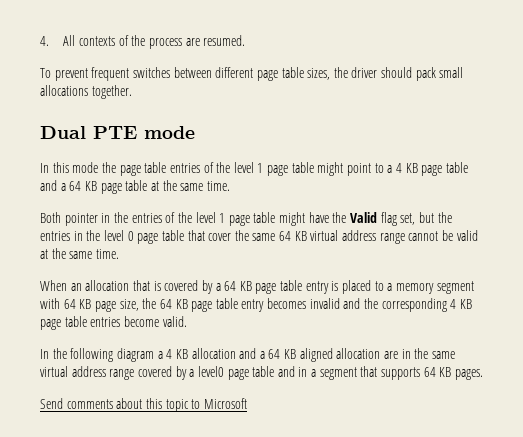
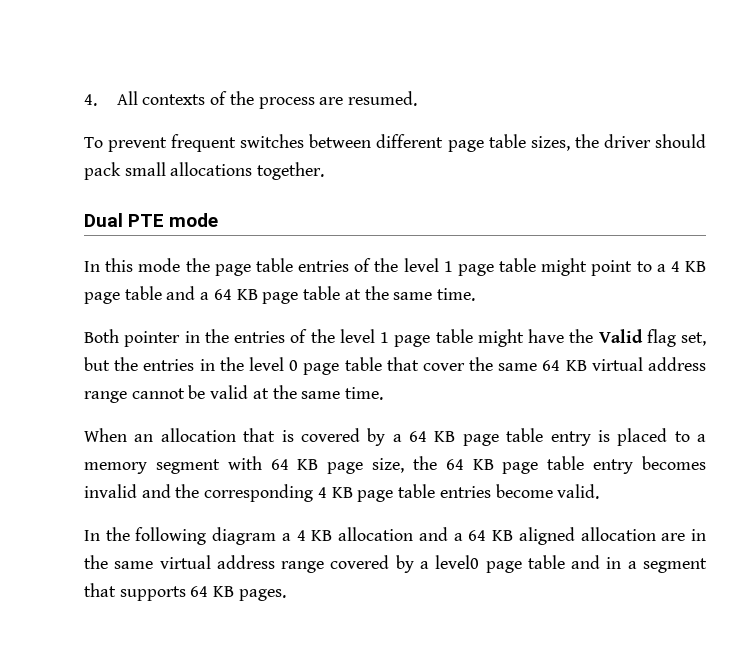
- Send comments about this topic to Microsoft

